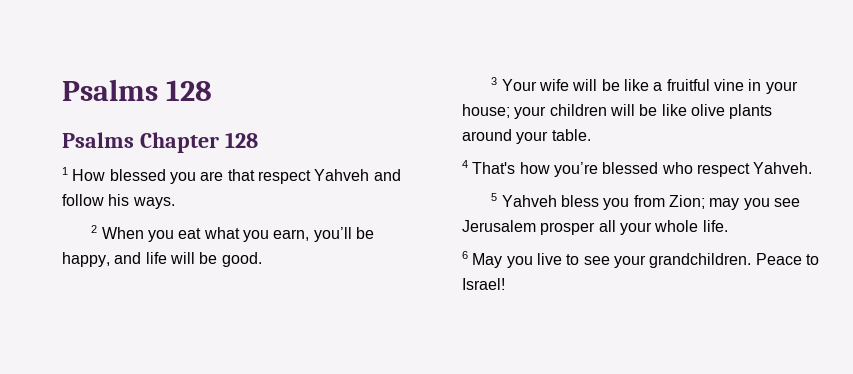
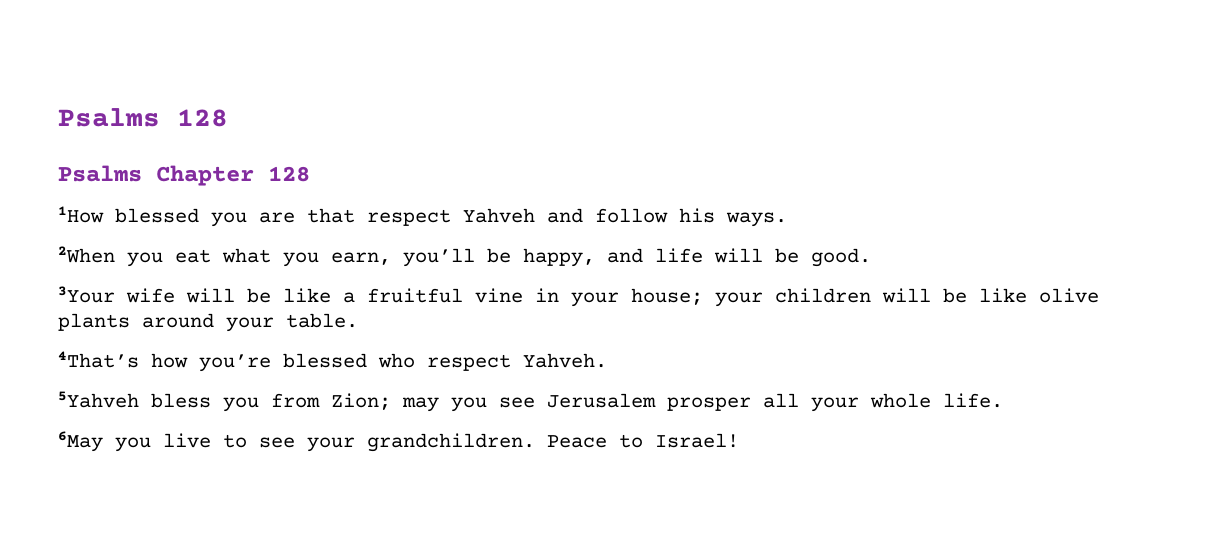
- 1 How blessed you are that respect Yahveh and follow his ways.
+ 1How blessed you are that respect Yahveh and follow his ways.
- 2 When you eat what you earn, you’ll be happy, and life will be good.
+ 2When you eat what you earn, you’ll be happy, and life will be good.
- 3 Your wife will be like a fruitful vine in your house; your children will be like olive plants around your table.
+ 3Your wife will be like a fruitful vine in your house; your children will be like olive plants around your table.
- 4 That's how you’re blessed who respect Yahveh.
+ 4That’s how you’re blessed who respect Yahveh.
- 5 Yahveh bless you from Zion; may you see Jerusalem prosper all your whole life.
+ 5Yahveh bless you from Zion; may you see Jerusalem prosper all your whole life.
- 6 May you live to see your grandchildren.
+ 6May you live to see your grandchildren.

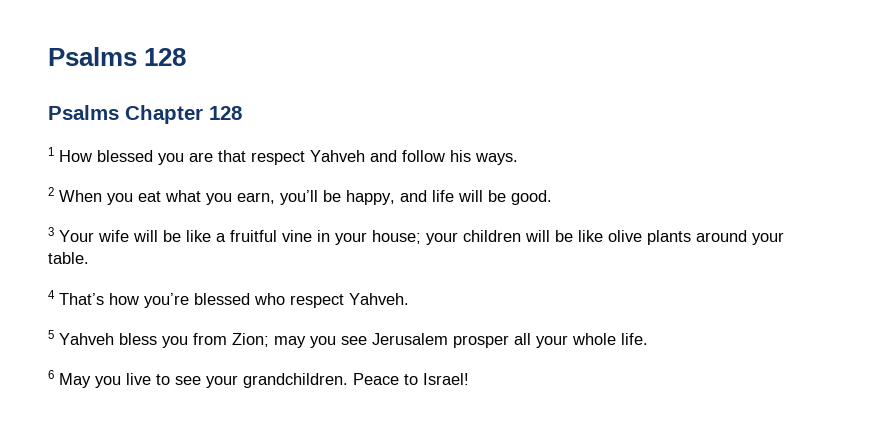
- 1How blessed you are that respect Yahveh and follow his ways.
+ 1 How blessed you are that respect Yahveh and follow his ways.
- 2When you eat what you earn, you’ll be happy, and life will be good.
+ 2 When you eat what you earn, you’ll be happy, and life will be good.
- 3Your wife will be like a fruitful vine in your house; your children will be like olive plants around your table.
+ 3 Your wife will be like a fruitful vine in your house; your children will be like olive plants around your table.
- 4That’s how you’re blessed who respect Yahveh.
+ 4 That’s how you’re blessed who respect Yahveh.
- 5Yahveh bless you from Zion; may you see Jerusalem prosper all your whole life.
+ 5 Yahveh bless you from Zion; may you see Jerusalem prosper all your whole life.
- 6May you live to see your grandchildren.
+ 6 May you live to see your grandchildren.

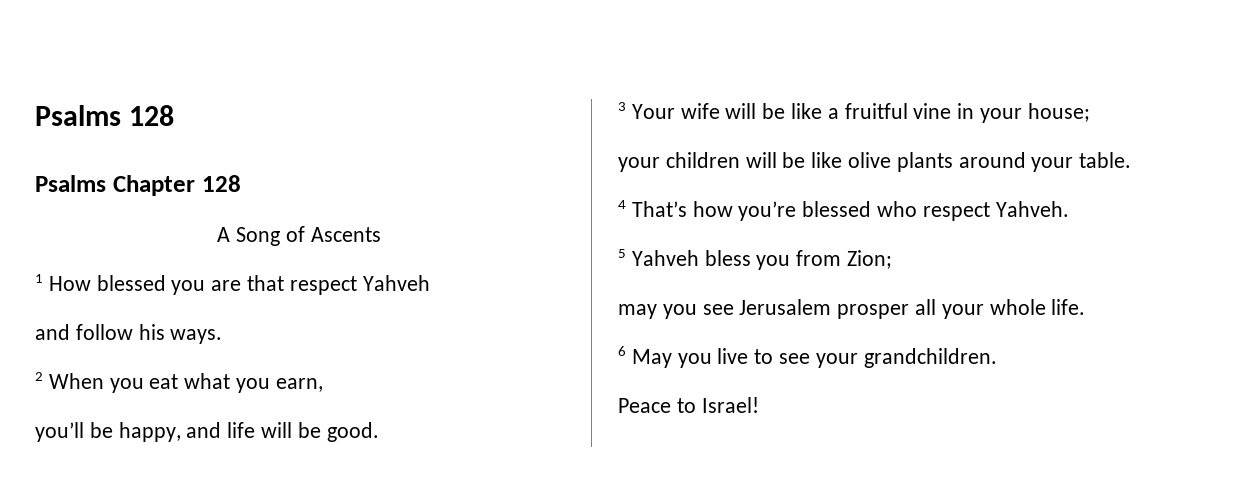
+ A Song of Ascents
- 1 How blessed you are that respect Yahveh and follow his ways.
+ 1 How blessed you are that respect Yahveh
+ and follow his ways.
- 2 When you eat what you earn, you’ll be happy, and life will be good.
+ 2 When you eat what you earn,
+ you’ll be happy, and life will be good.
- 3 Your wife will be like a fruitful vine in your house; your children will be like olive plants around your table.
+ 3 Your wife will be like a fruitful vine in your house;
+ your children will be like olive plants around your table.
- 5 Yahveh bless you from Zion; may you see Jerusalem prosper all your whole life.
+ 5 Yahveh bless you from Zion;
+ may you see Jerusalem prosper all your whole life.
- 6 May you live to see your grandchildren. Peace to Israel!
+ 6 May you live to see your grandchildren.
+ Peace to Israel!

